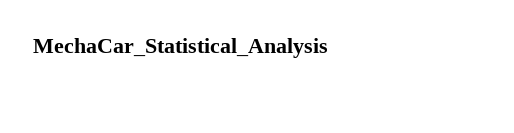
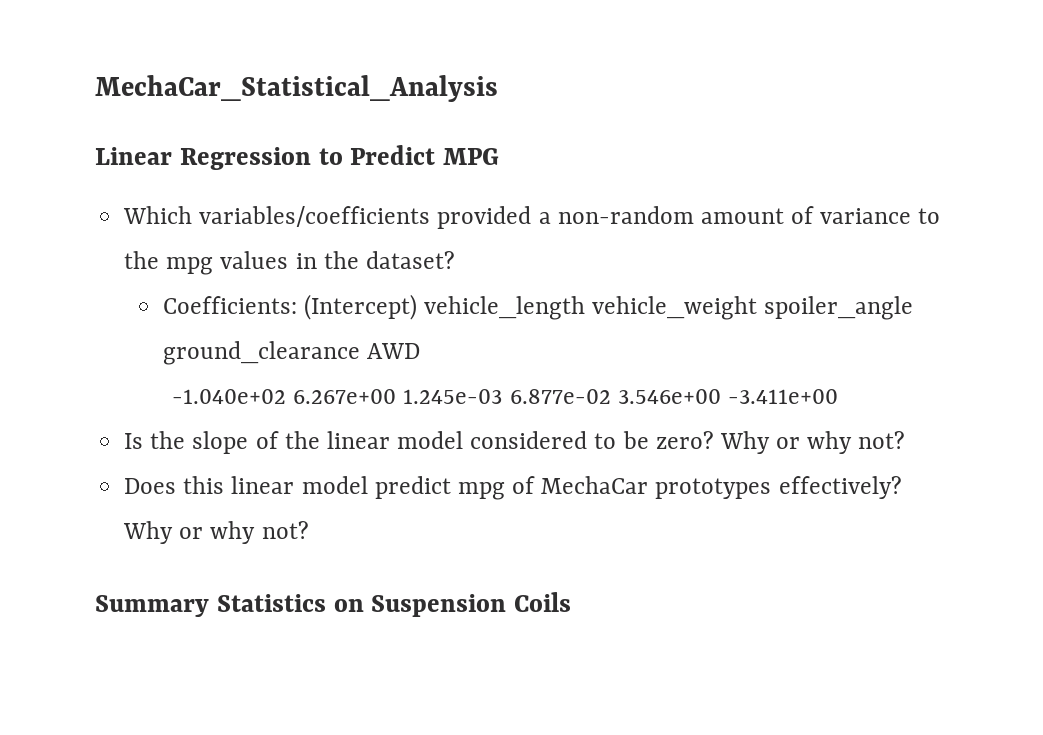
+ Linear Regression to Predict MPG
+ Which variables/coefficients provided a non-random amount of variance to the mpg values in the dataset?
+ Coefficients: (Intercept) vehicle_length vehicle_weight spoiler_angle ground_clearance AWD
+ -1.040e+02 6.267e+00 1.245e-03 6.877e-02 3.546e+00 -3.411e+00
+ Is the slope of the linear model considered to be zero? Why or why not?
+ Does this linear model predict mpg of MechaCar prototypes effectively? Why or why not?
+ Summary Statistics on Suspension Coils

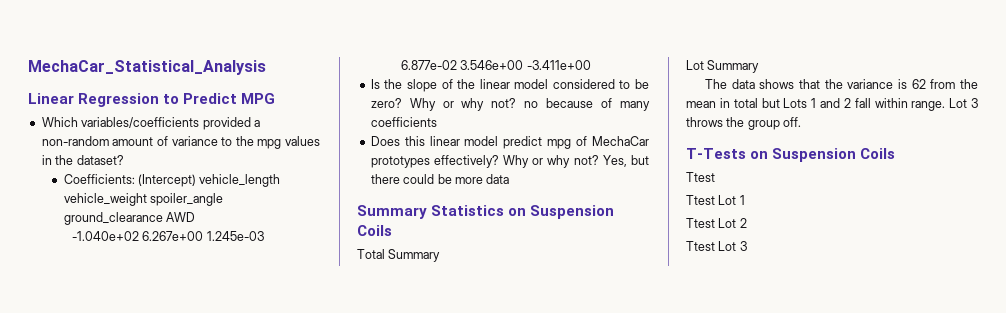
- Is the slope of the linear model considered to be zero? Why or why not?
+ Is the slope of the linear model considered to be zero? Why or why not? no because of many coefficients
+ Yes, but there could be more data
+ Total Summary
+ Lot Summary
+ The data shows that the variance is 62 from the mean in total but Lots 1 and 2 fall within range. Lot 3 throws the group off.
+ T-Tests on Suspension Coils
+ Ttest
+ Ttest Lot 1
+ Ttest Lot 2
+ Ttest Lot 3

